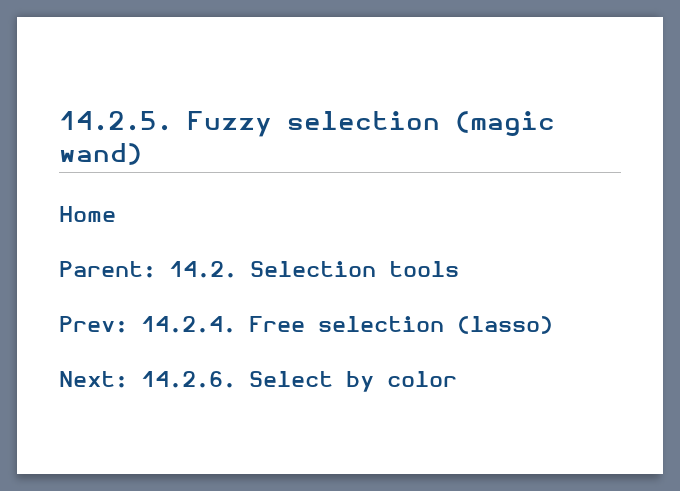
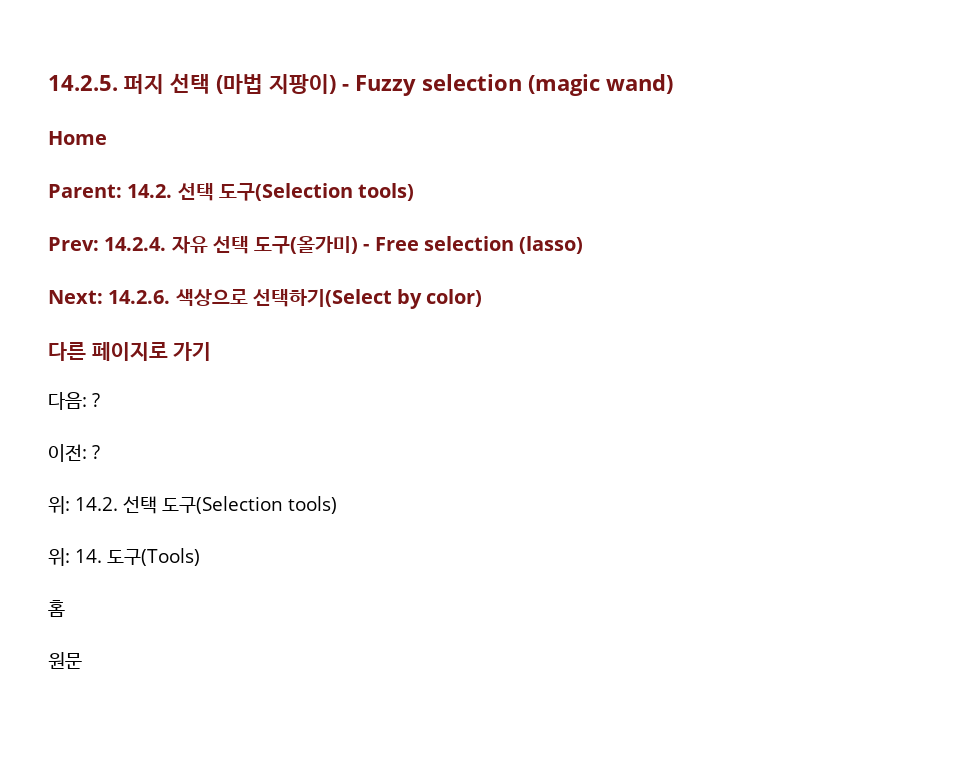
- 14.2.5. Fuzzy selection (magic wand)
+ 14.2.5. 퍼지 선택 (마법 지팡이) - Fuzzy selection (magic wand)
- Parent: 14.2. Selection tools
+ Parent: 14.2. 선택 도구(Selection tools)
- Prev: 14.2.4. Free selection (lasso)
+ Prev: 14.2.4. 자유 선택 도구(올가미) - Free selection (lasso)
- Next: 14.2.6. Select by color
+ Next: 14.2.6. 색상으로 선택하기(Select by color)
+ 다른 페이지로 가기
+ 다음: ?
+ 이전: ?
+ 위: 14.2. 선택 도구(Selection tools)
+ 위: 14. 도구(Tools)
+ 홈
+ 원문

